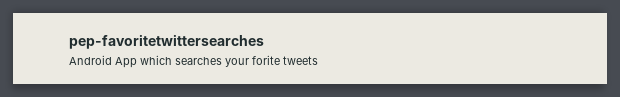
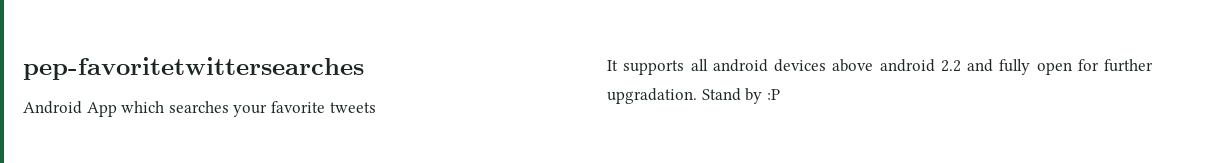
- Android App which searches your forite tweets
+ Android App which searches your favorite tweets
+ It supports all android devices above android 2.2 and fully open for further upgradation. Stand by :P

